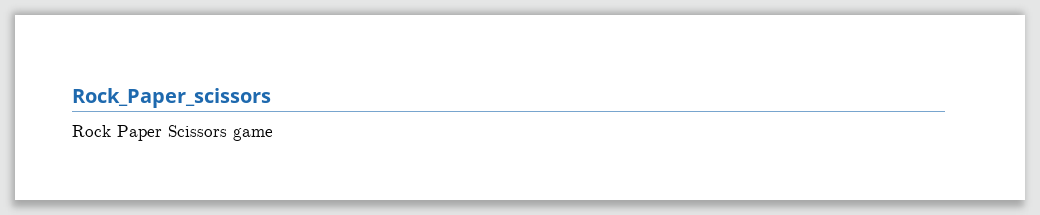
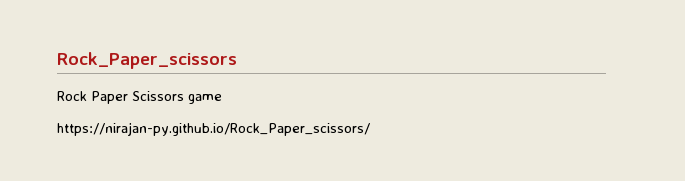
+ https://nirajan-py.github.io/Rock_Paper_scissors/

